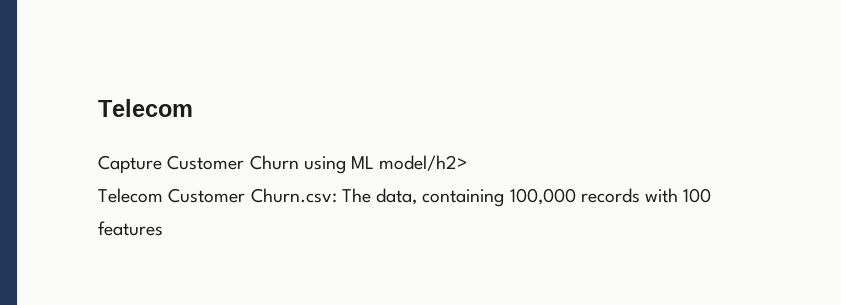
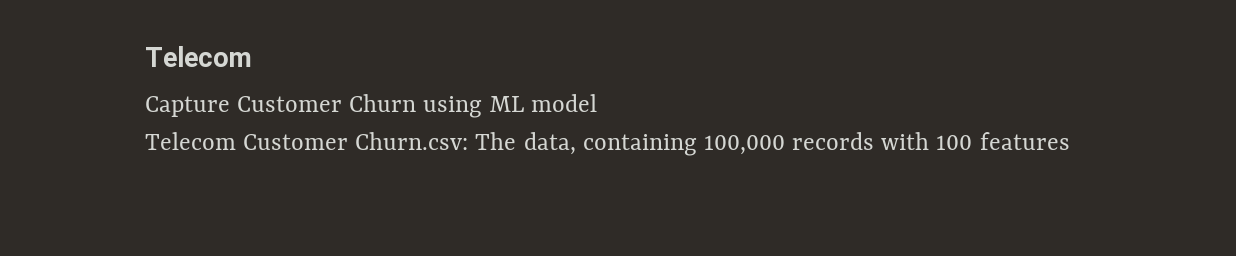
- Capture Customer Churn using ML model/h2>
+ Capture Customer Churn using ML model

